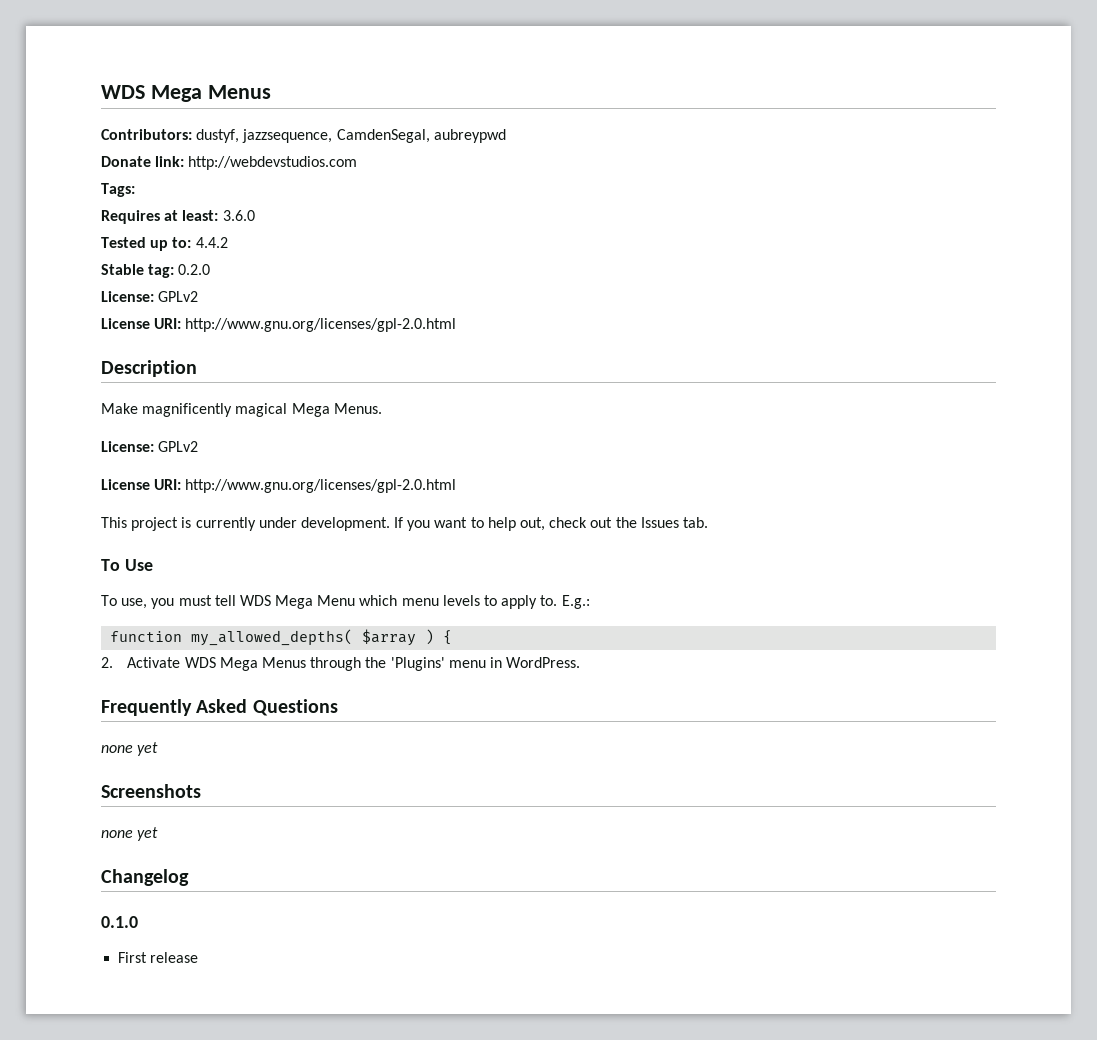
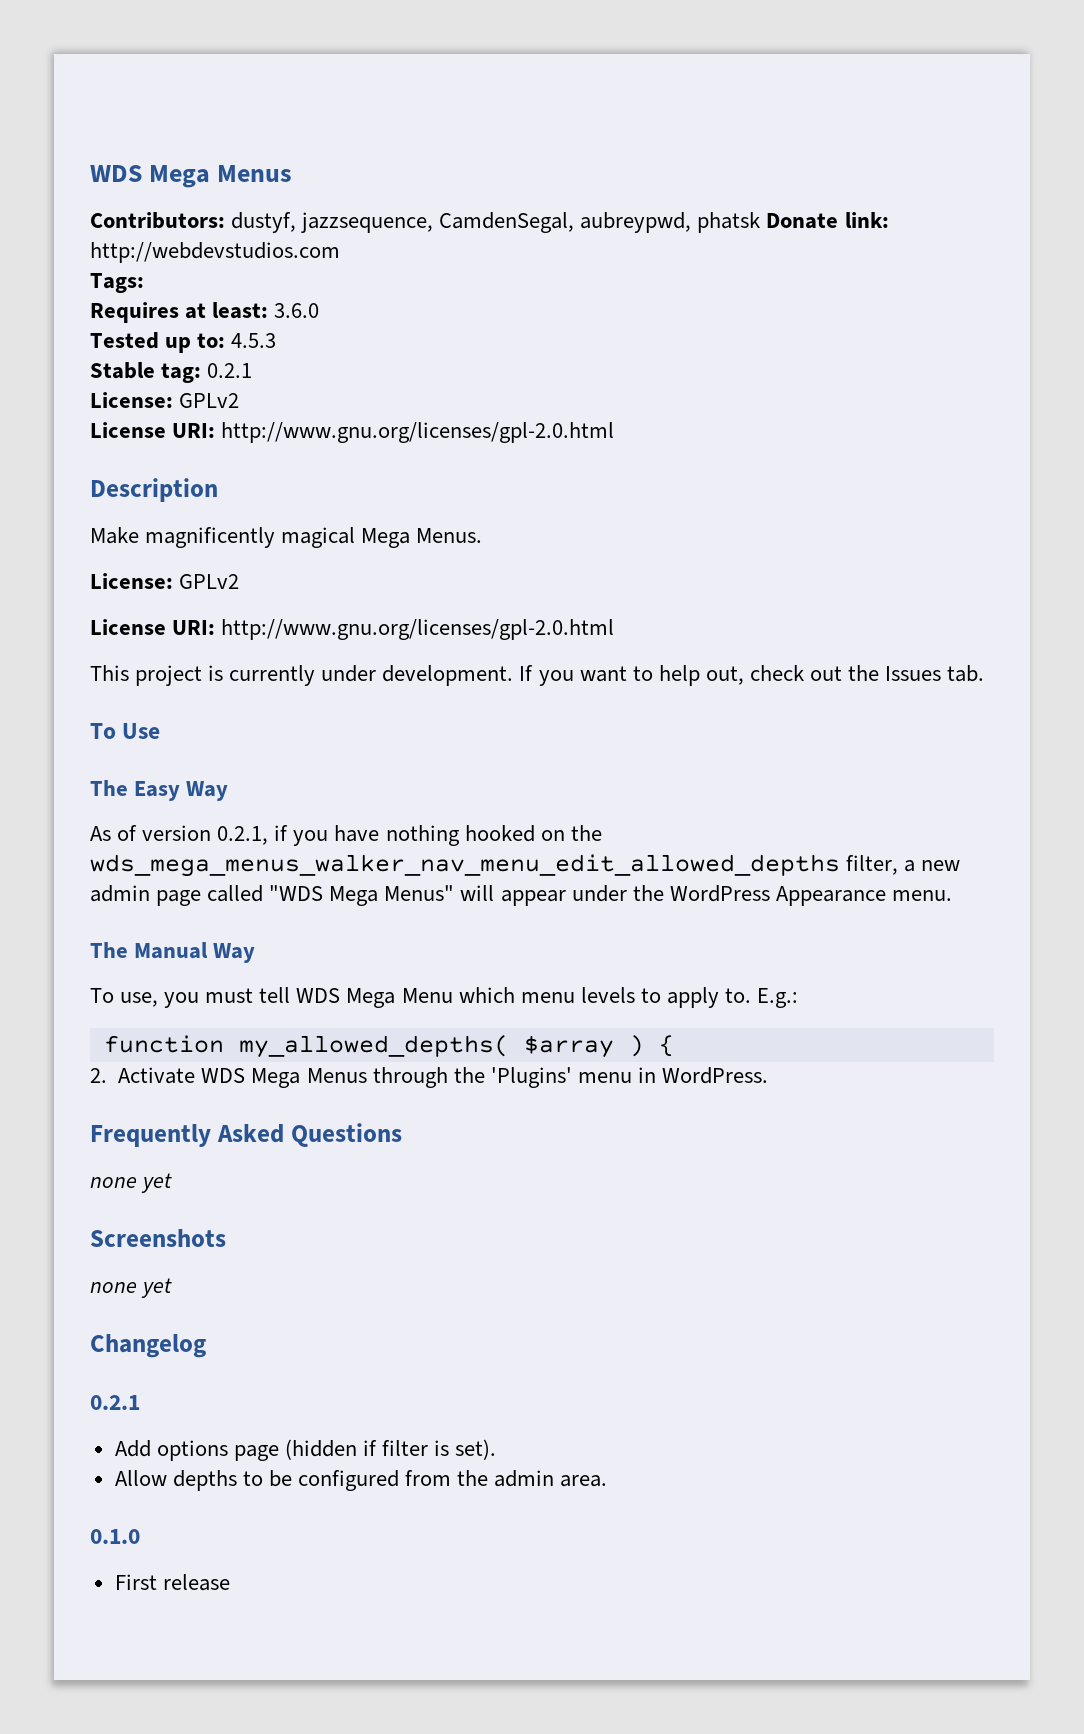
- Contributors: dustyf, jazzsequence, CamdenSegal, aubreypwd
- Donate link: http://webdevstudios.com
+ Contributors: dustyf, jazzsequence, CamdenSegal, aubreypwd, phatsk Donate link: http://webdevstudios.com
- Tested up to: 4.4.2
+ Tested up to: 4.5.3
- Stable tag: 0.2.0
+ Stable tag: 0.2.1
+ The Easy Way
+ As of version 0.2.1, if you have nothing hooked on the wds_mega_menus_walker_nav_menu_edit_allowed_depths filter, a new admin page called "WDS Mega Menus" will appear under the WordPress Appearance menu.
+ The Manual Way
  Changelog
+ 0.2.1
+ Add options page (hidden if filter is set).
+ Allow depths to be configured from the admin area.

